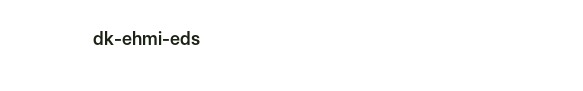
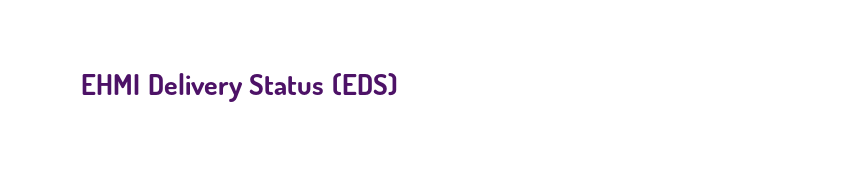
- dk-ehmi-eds
+ EHMI Delivery Status (EDS)

